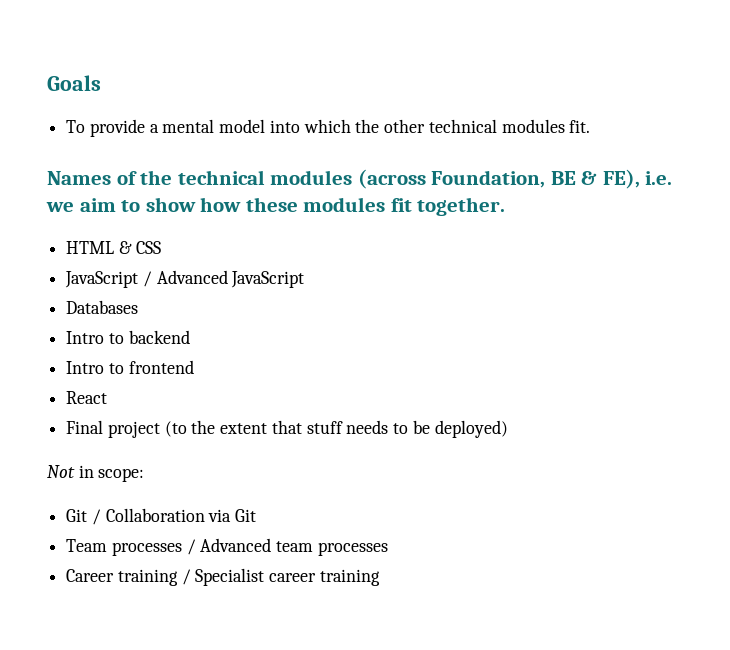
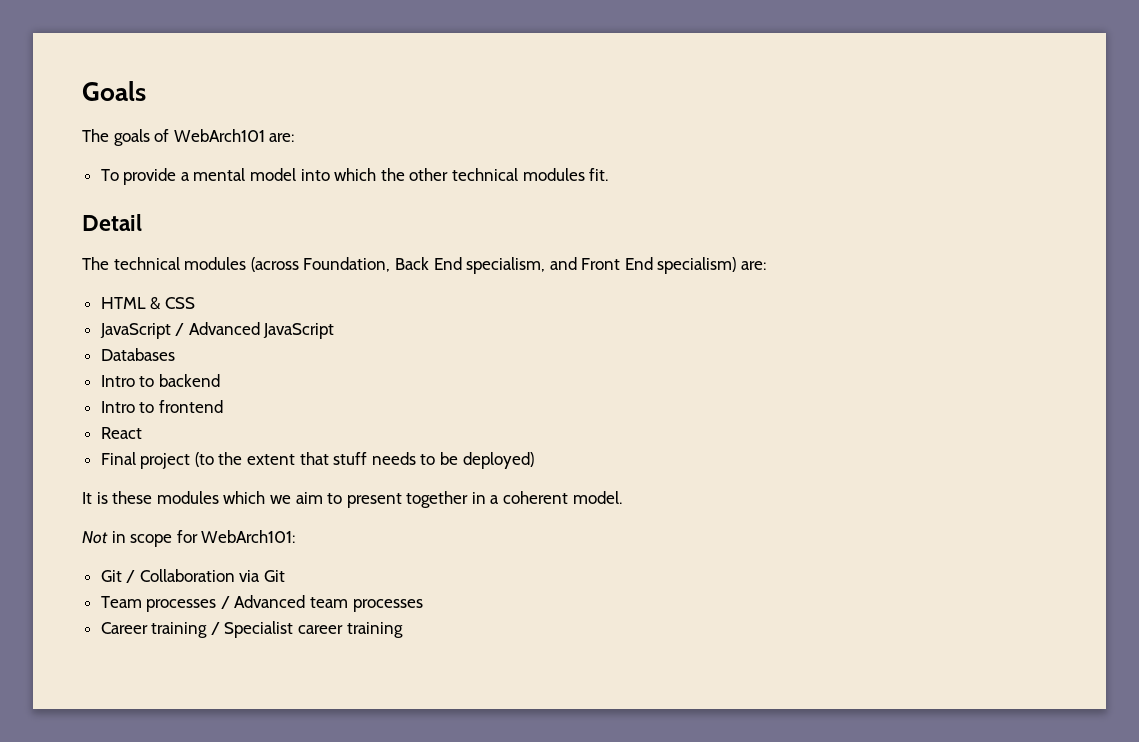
+ The goals of WebArch101 are:
- Names of the technical modules (across Foundation, BE & FE), i.e. we aim to show how these modules fit together.
+ Detail
+ The technical modules (across Foundation, Back End specialism, and Front End specialism) are:
+ It is these modules which we aim to present together in a coherent model.
- Not in scope:
+ Not in scope for WebArch101:

